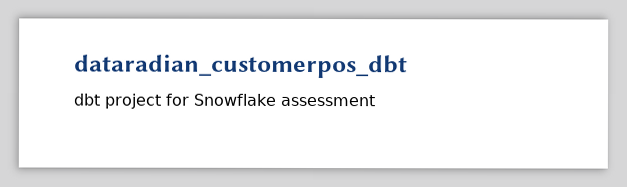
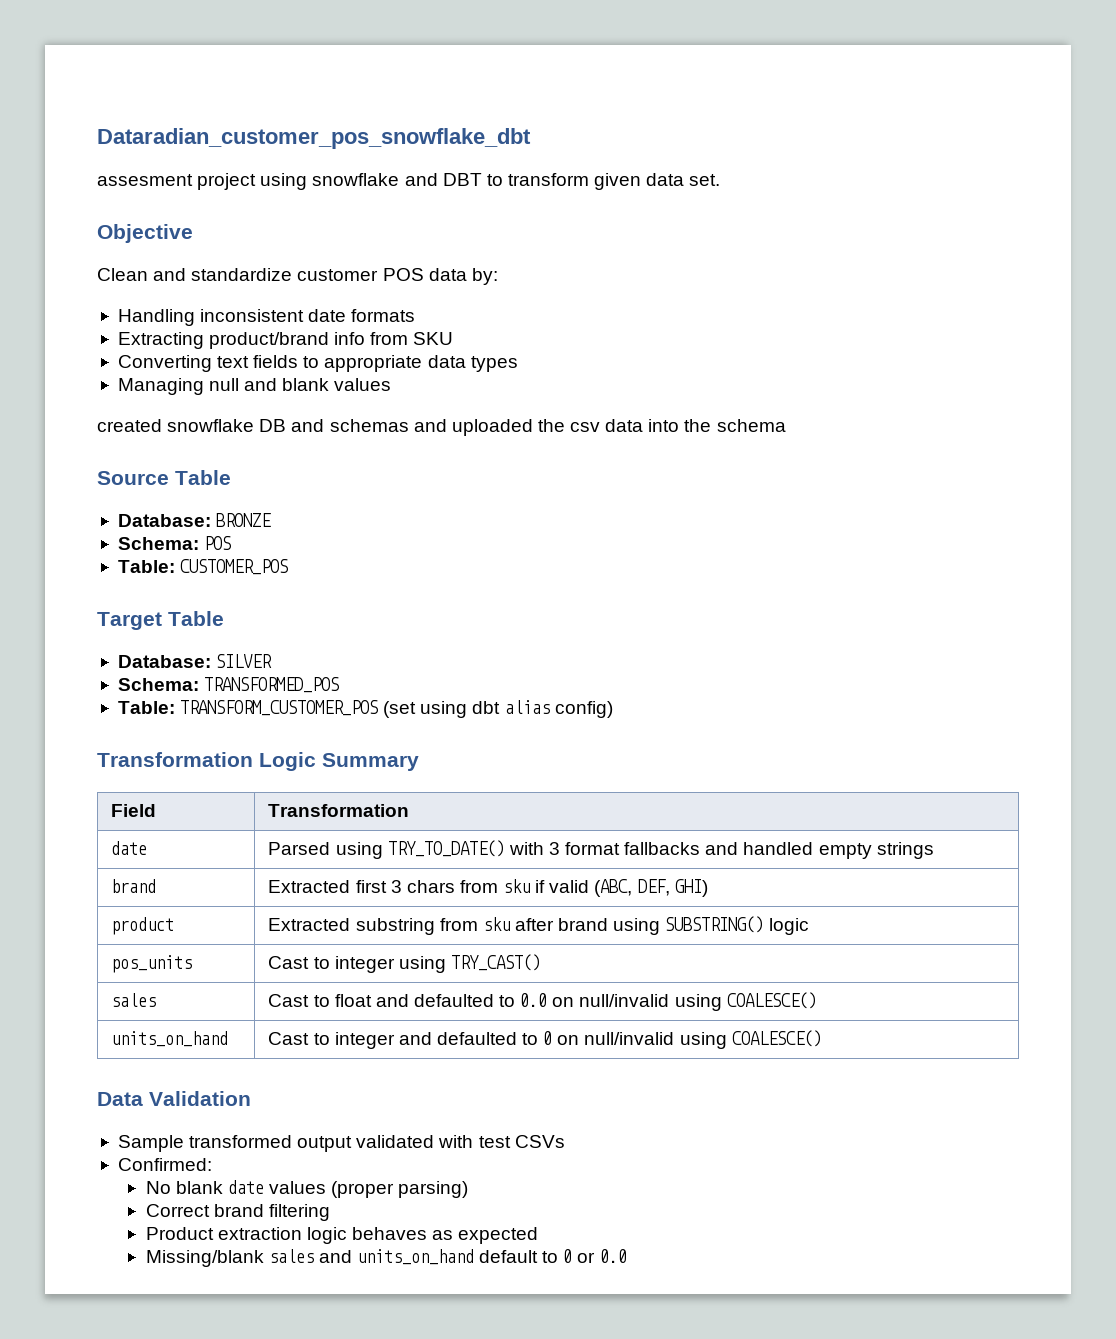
- dataradian_customerpos_dbt
- dbt project for Snowflake assessment
+ Dataradian_customer_pos_snowflake_dbt
+ assesment project using snowflake and DBT to transform given data set.
+ Objective
+ Clean and standardize customer POS data by:
+ Handling inconsistent date formats
+ Extracting product/brand info from SKU
+ Converting text fields to appropriate data types
+ Managing null and blank values
+ created snowflake DB and schemas and uploaded the csv data into the schema
+ Source Table
+ Database: BRONZE
+ Schema: POS
+ Table: CUSTOMER_POS
+ Target Table
+ Database: SILVER
+ Schema: TRANSFORMED_POS
+ Table: TRANSFORM_CUSTOMER_POS (set using dbt alias config)
+ Transformation Logic Summary
+ Field | Transformation
+ date | Parsed using TRY_TO_DATE() with 3 format fallbacks and handled empty strings
+ brand | Extracted first 3 chars from sku if valid (ABC, DEF, GHI)
+ product | Extracted substring from sku after brand using SUBSTRING() logic
+ pos_units | Cast to integer using TRY_CAST()
+ sales | Cast to float and defaulted to 0.0 on null/invalid using COALESCE()
+ units_on_hand | Cast to integer and defaulted to 0 on null/invalid using COALESCE()
+ Data Validation
+ Sample transformed output validated with test CSVs
+ Confirmed:
+ No blank date values (proper parsing)
+ Correct brand filtering
+ Product extraction logic behaves as expected
+ Missing/blank sales and units_on_hand default to 0 or 0.0

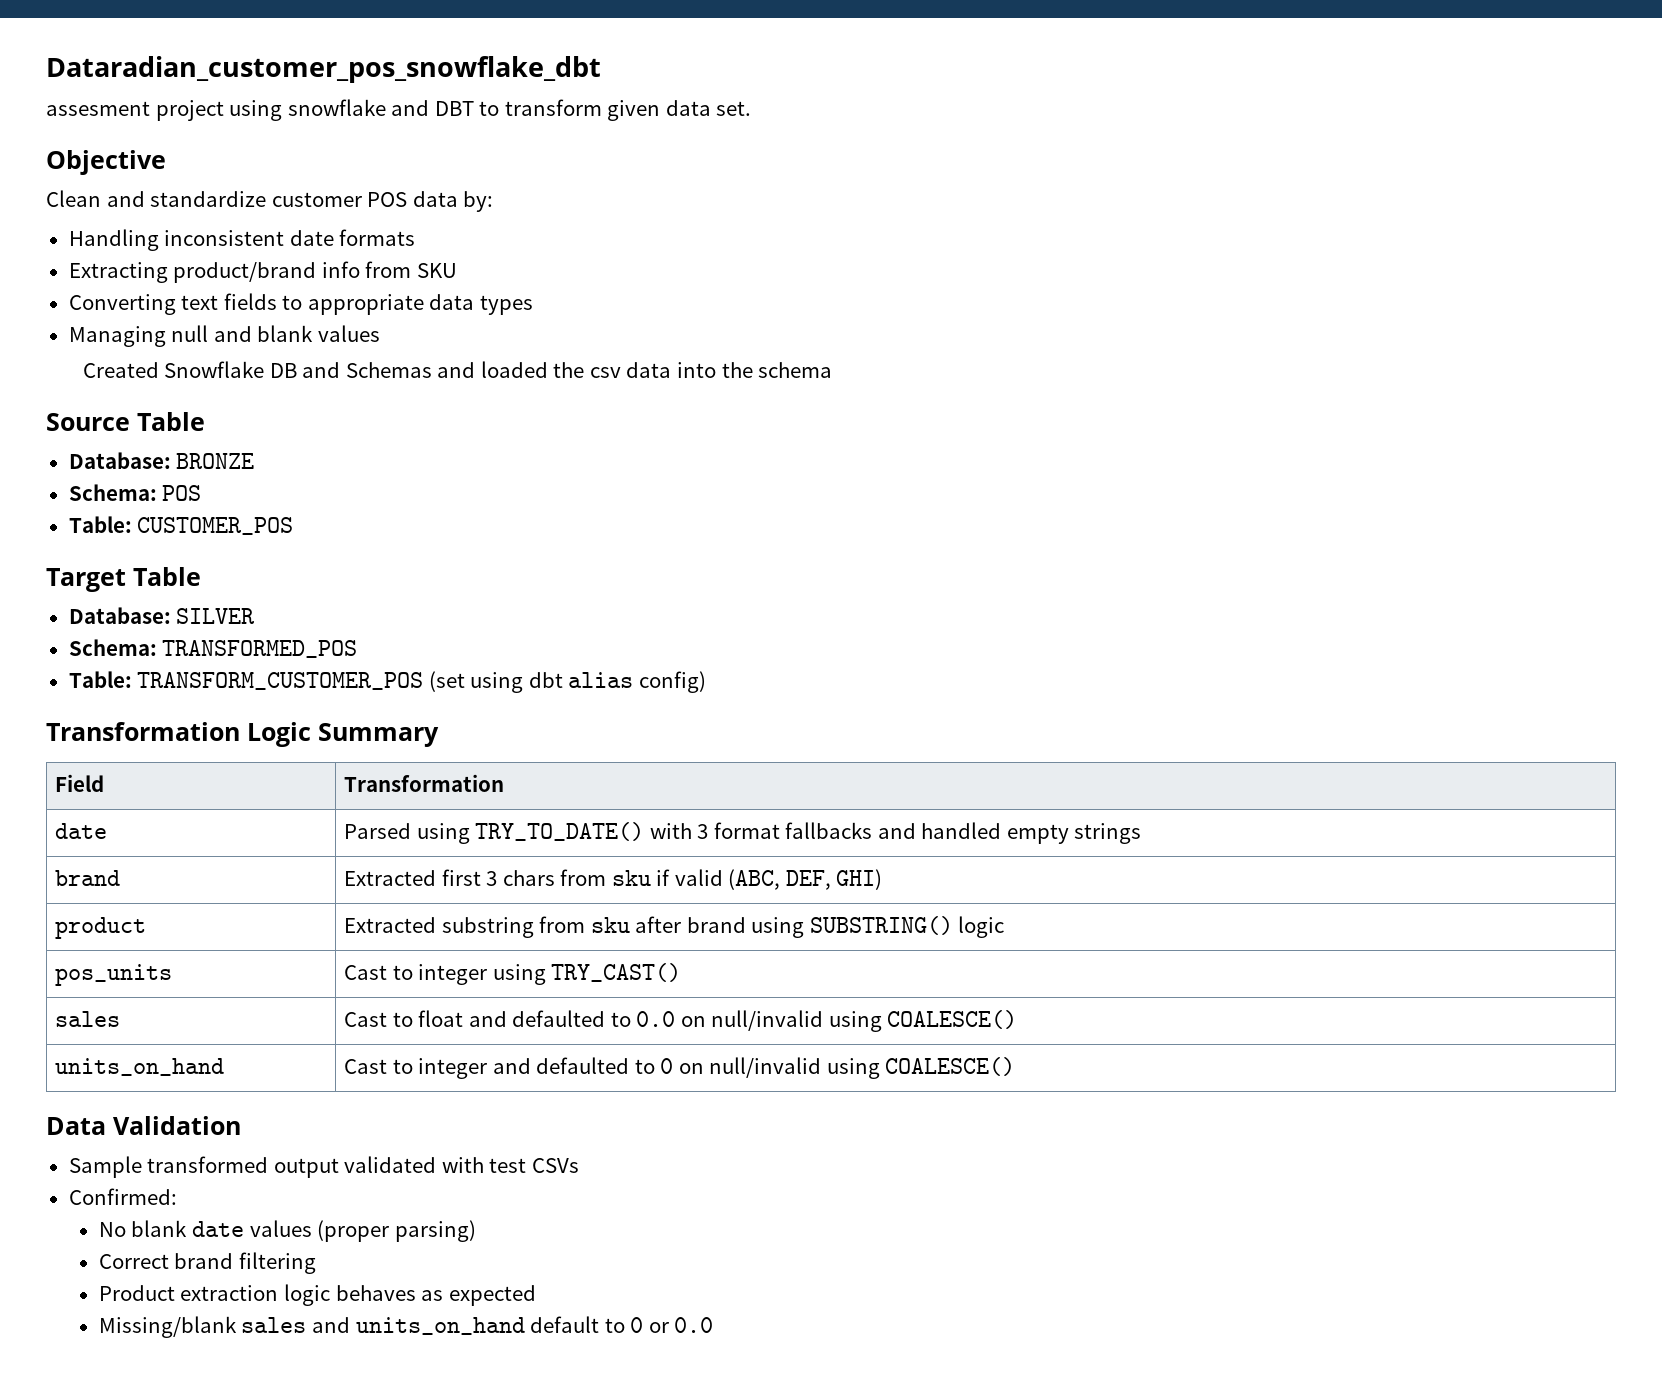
- created snowflake DB and schemas and uploaded the csv data into the schema
+ Created Snowflake DB and Schemas and loaded the csv data into the schema

